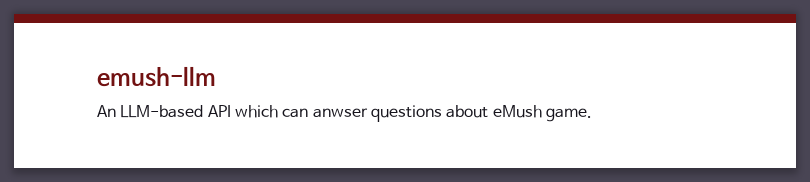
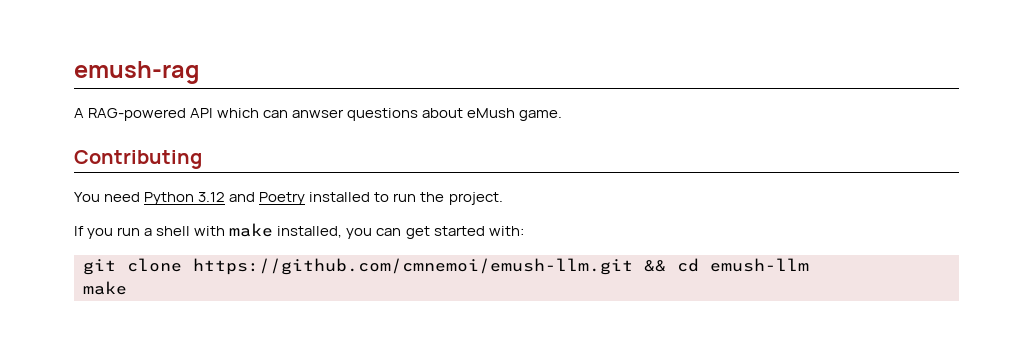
- emush-llm
- An LLM-based API which can anwser questions about eMush game.
+ emush-rag
+ A RAG-powered API which can anwser questions about eMush game.
+ Contributing
+ You need Python 3.12 and Poetry installed to run the project.
+ If you run a shell with make installed, you can get started with:
+ git clone https://github.com/cmnemoi/emush-llm.git && cd emush-llm
+ make

